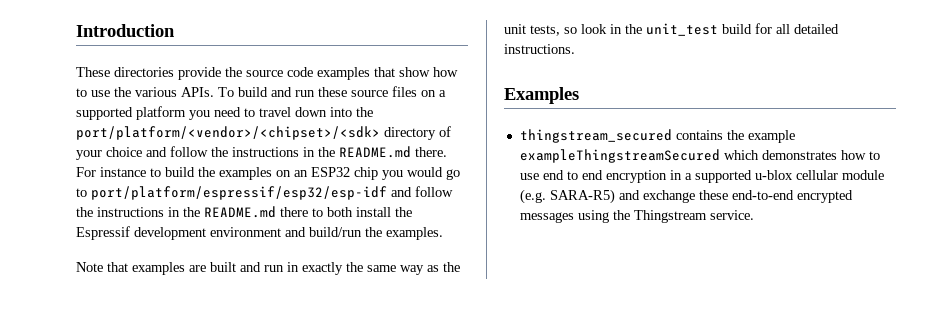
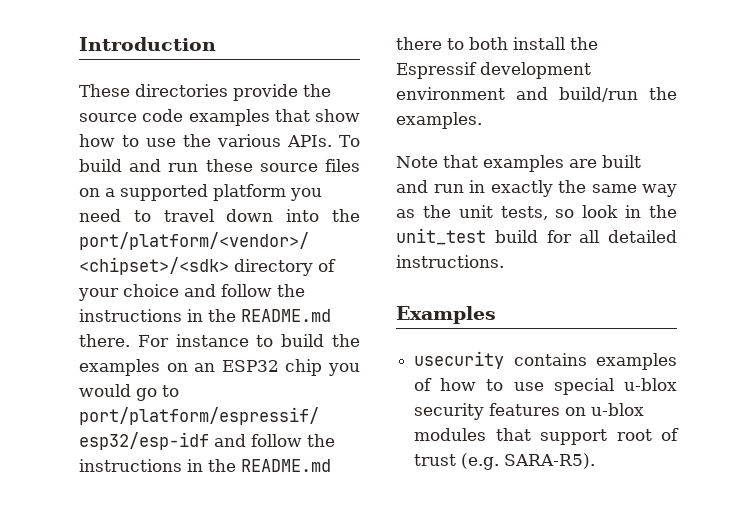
- thingstream_secured contains the example exampleThingstreamSecured which demonstrates how to use end to end encryption in a supported u-blox cellular module (e.g. SARA-R5) and exchange these end-to-end encrypted messages using the Thingstream service.
+ usecurity contains examples of how to use special u-blox security features on u-blox modules that support root of trust (e.g. SARA-R5).

